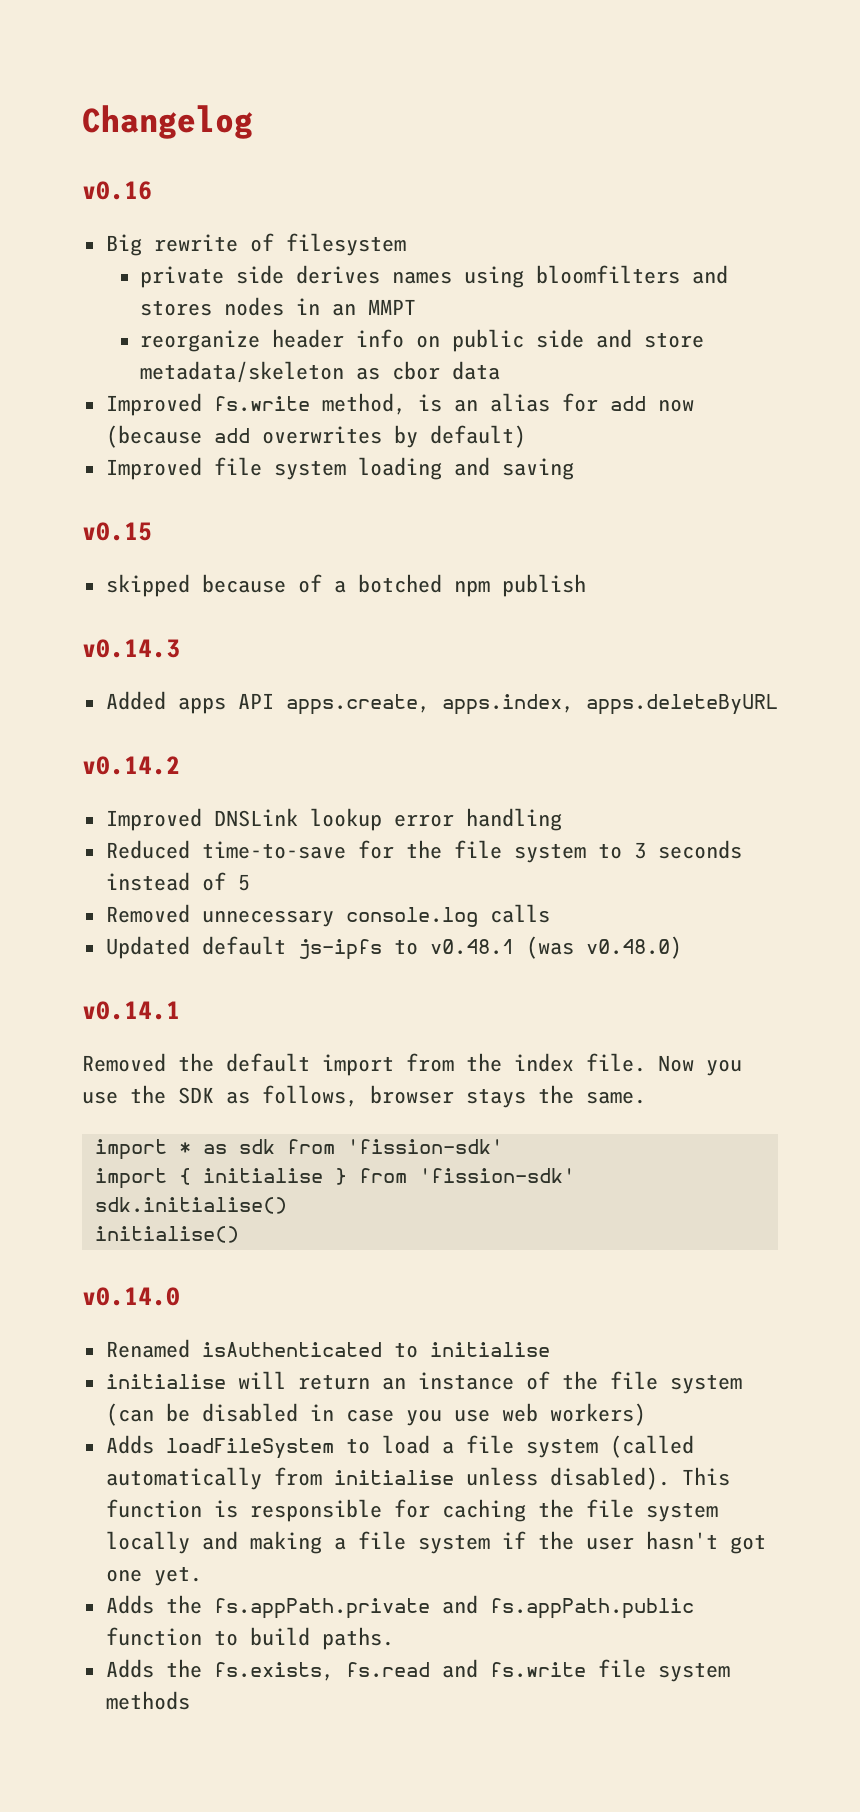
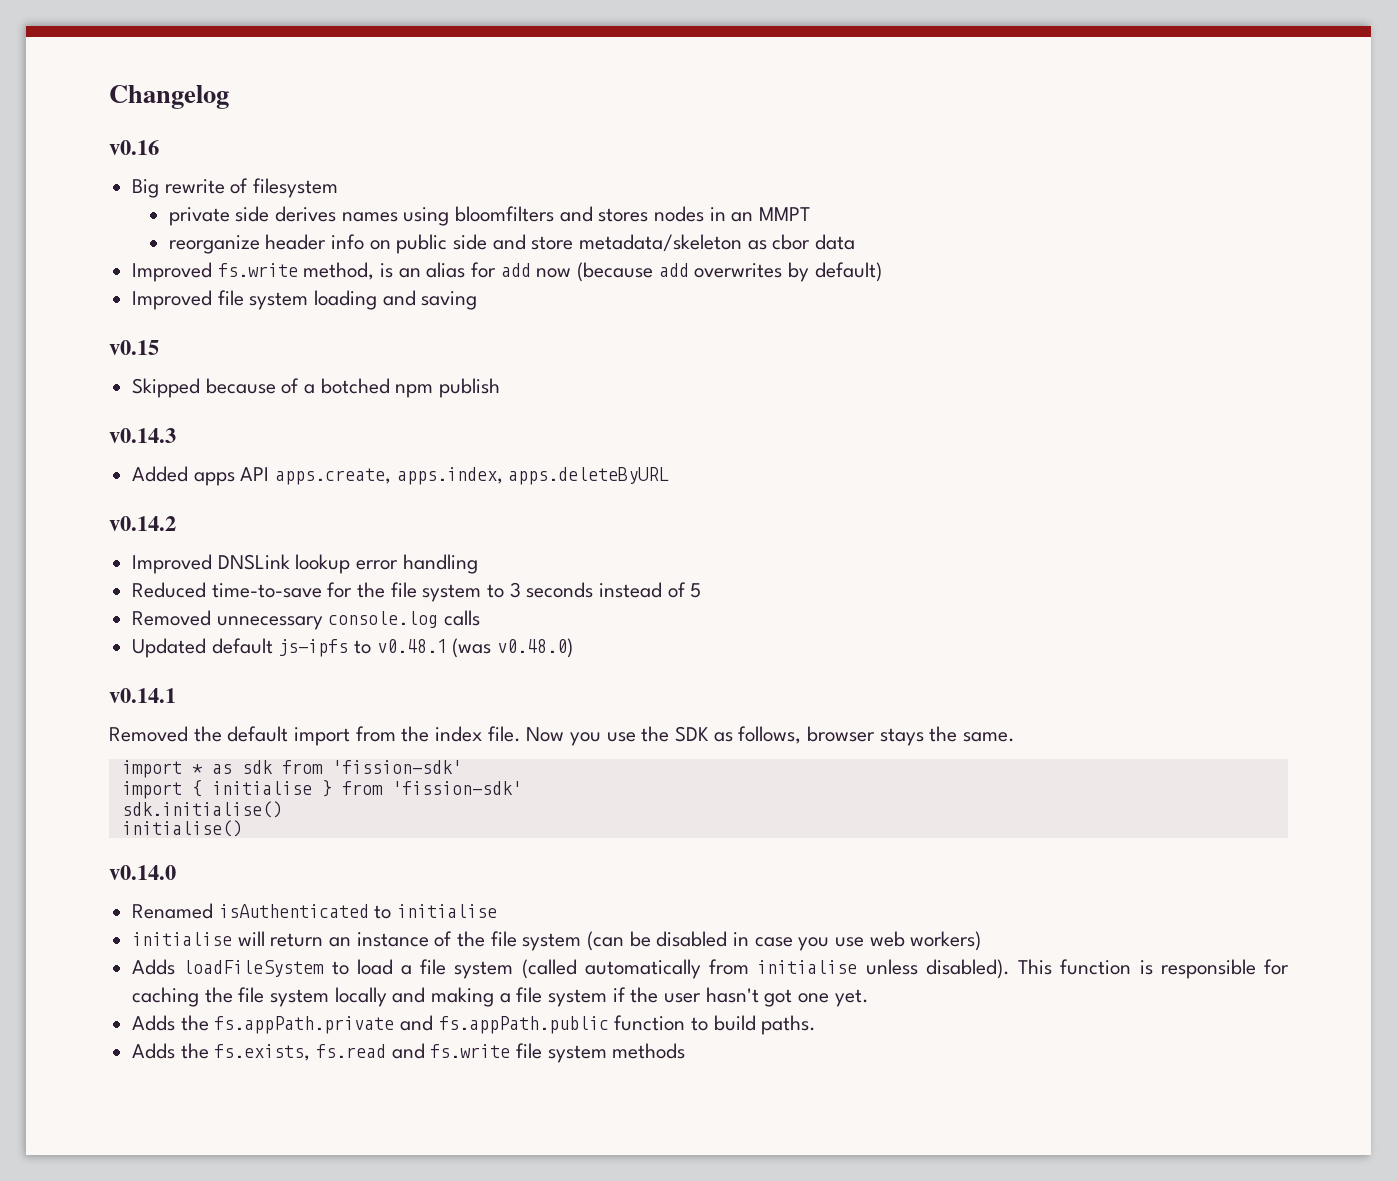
- skipped because of a botched npm publish
+ Skipped because of a botched npm publish

